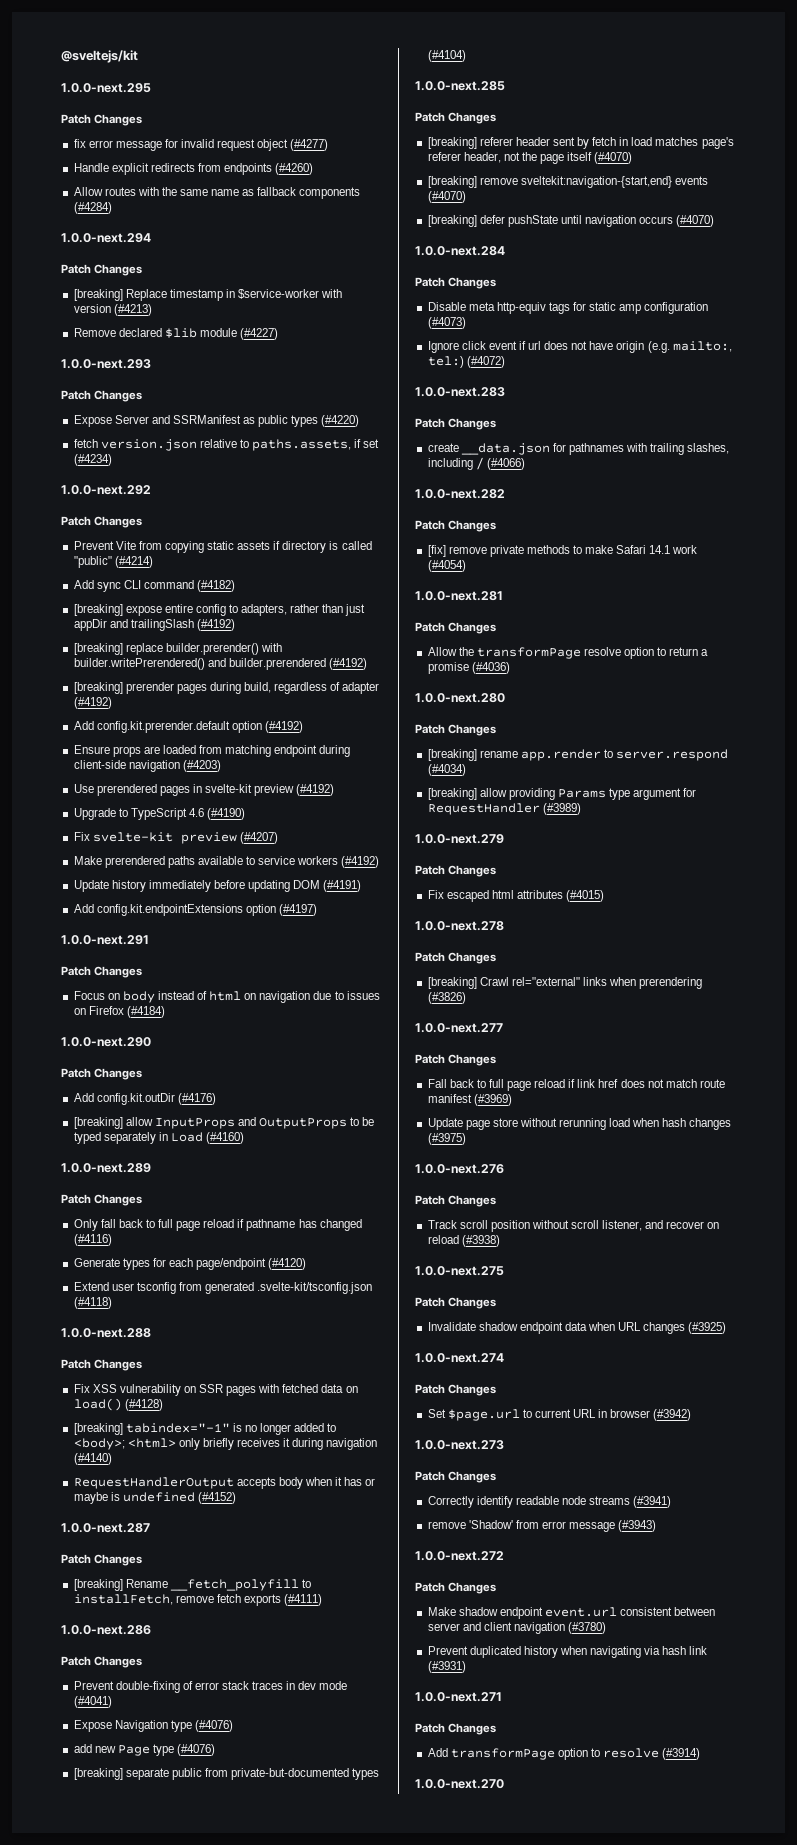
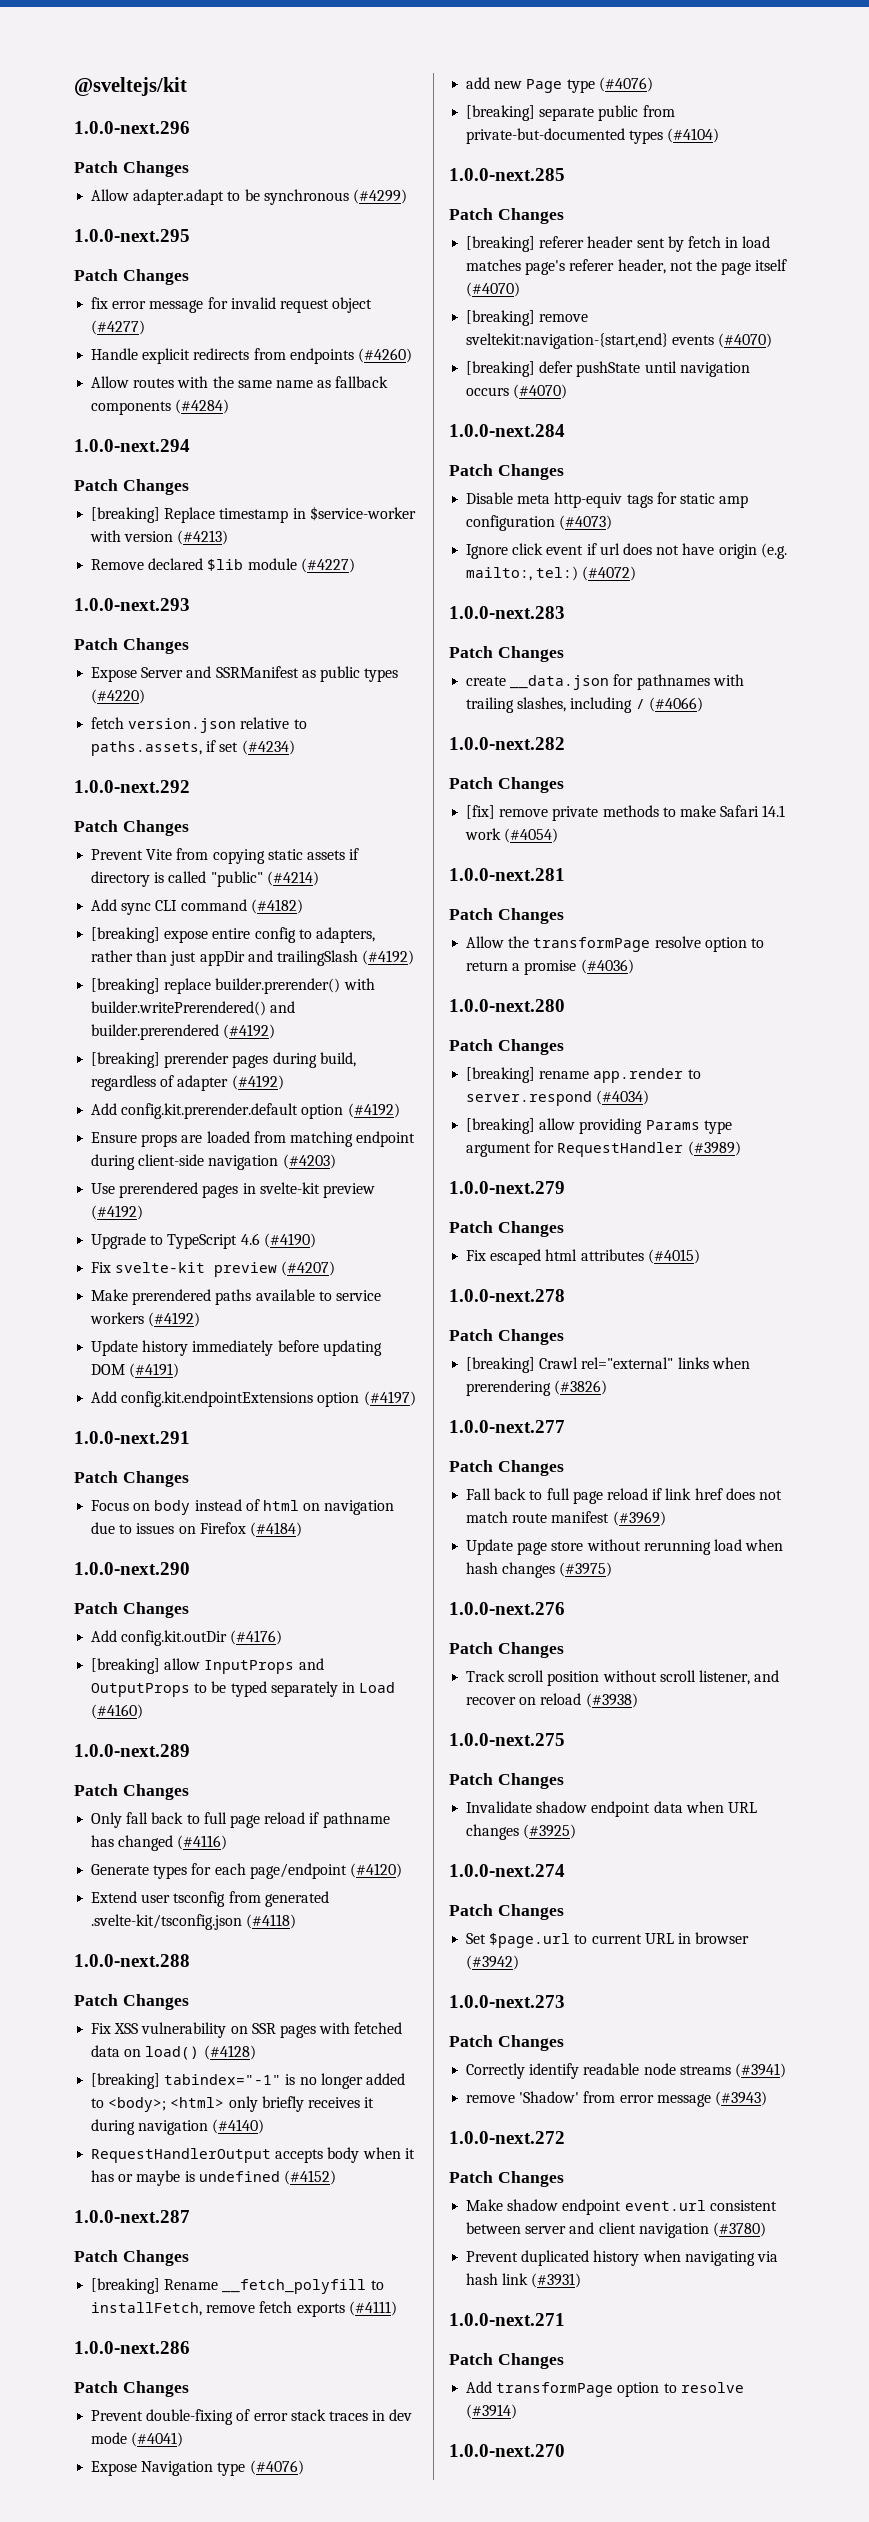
+ 1.0.0-next.296
+ Patch Changes
+ Allow adapter.adapt to be synchronous (#4299)

